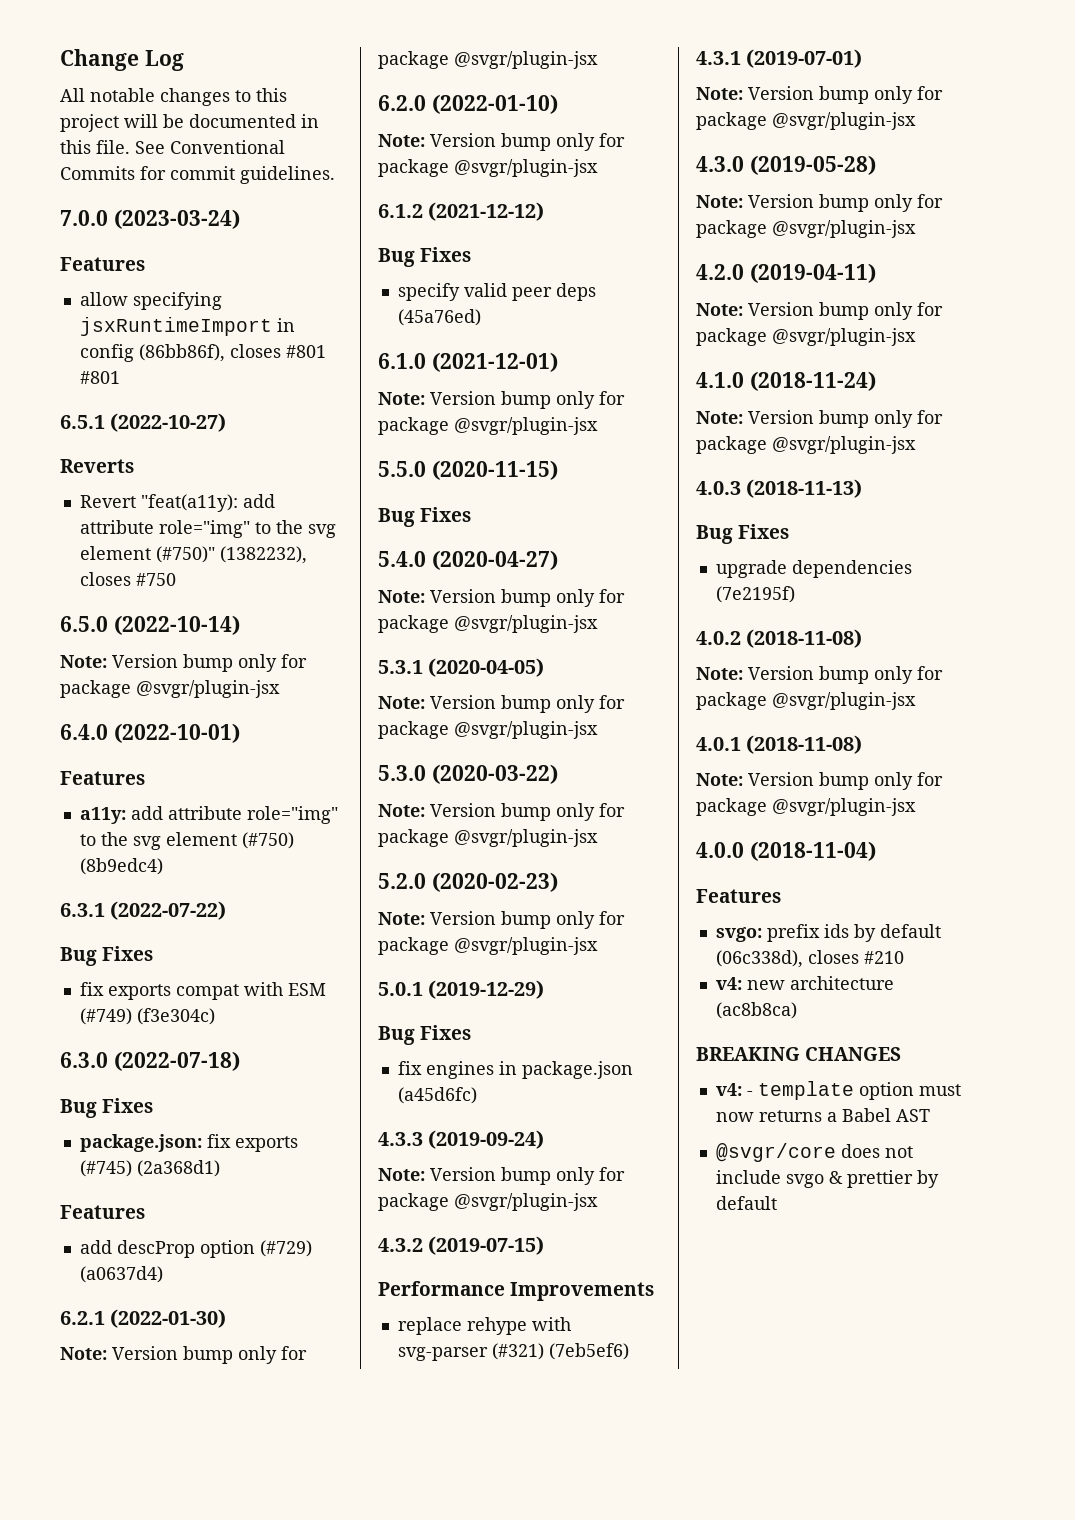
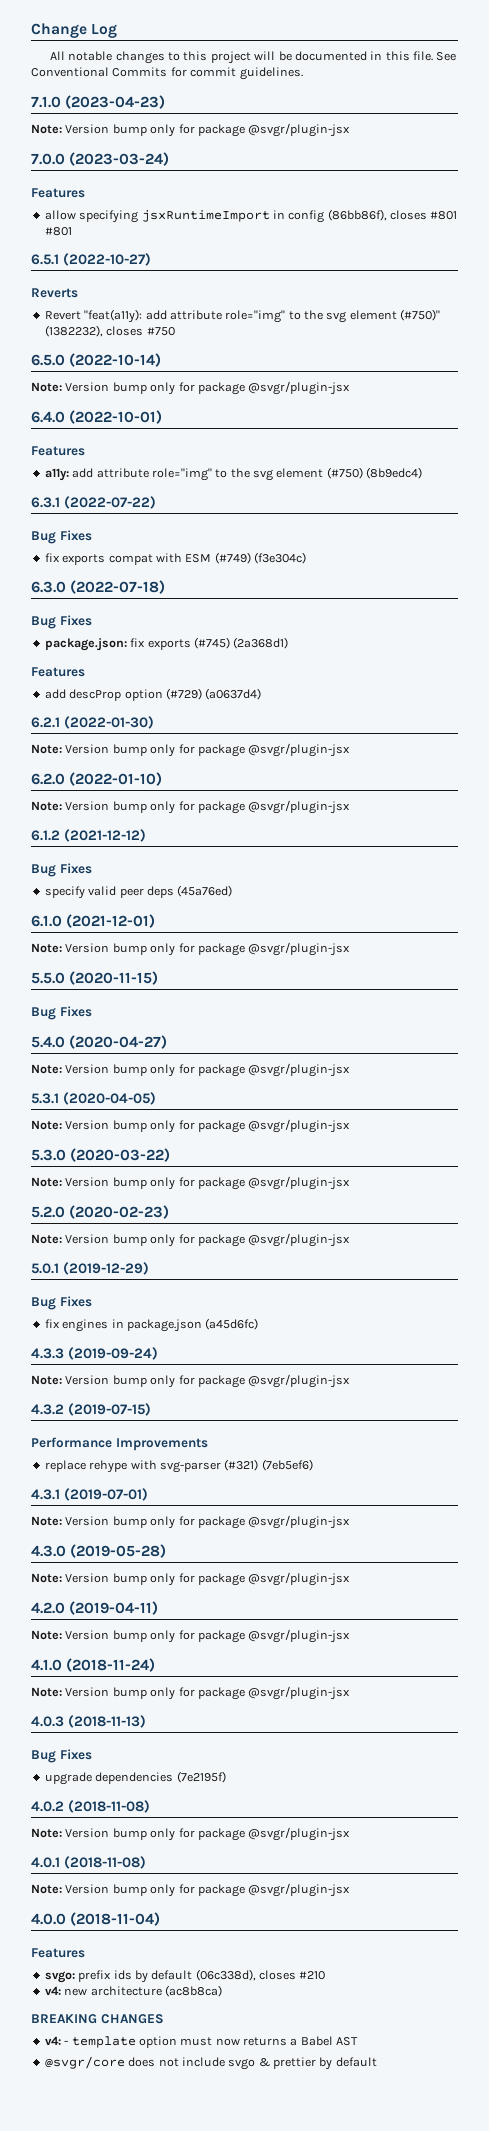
+ 7.1.0 (2023-04-23)
+ Note: Version bump only for package @svgr/plugin-jsx

